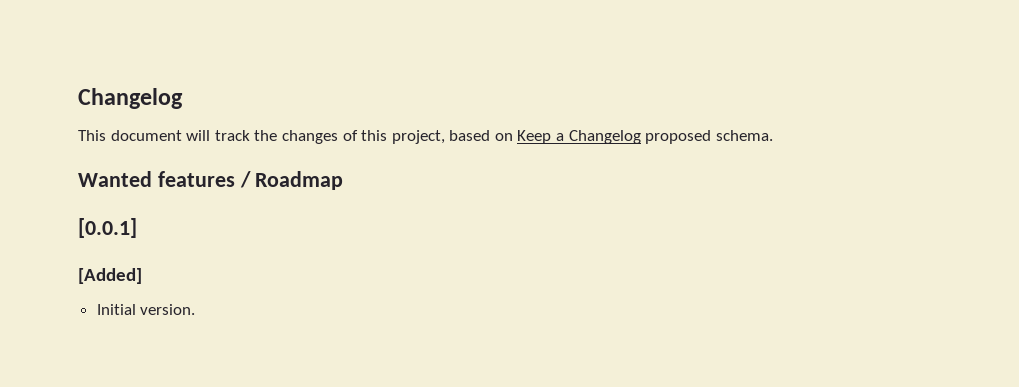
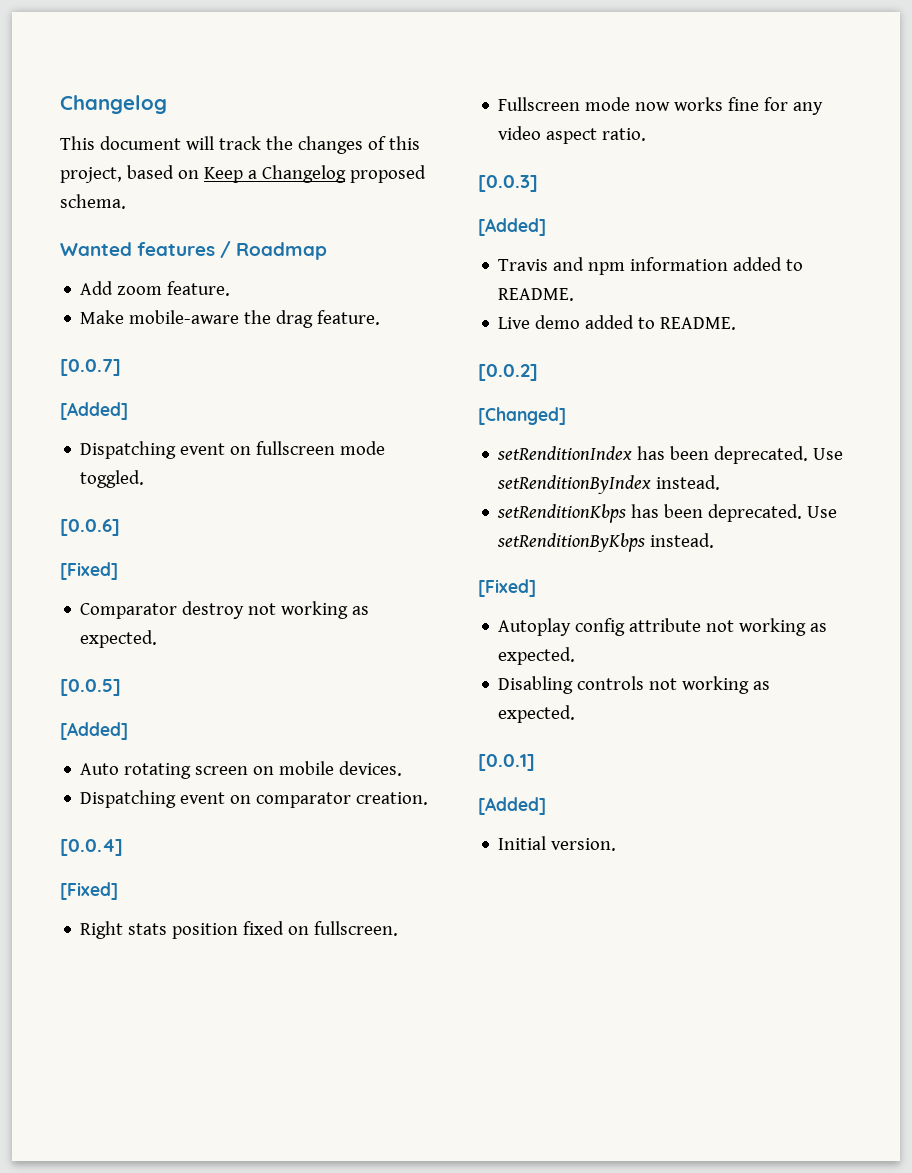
+ Add zoom feature.
+ Make mobile-aware the drag feature.
+ [0.0.7]
+ [Added]
+ Dispatching event on fullscreen mode toggled.
+ [0.0.6]
+ [Fixed]
+ Comparator destroy not working as expected.
+ [0.0.5]
+ [Added]
+ Auto rotating screen on mobile devices.
+ Dispatching event on comparator creation.
+ [0.0.4]
+ [Fixed]
+ Right stats position fixed on fullscreen.
+ Fullscreen mode now works fine for any video aspect ratio.
+ [0.0.3]
+ [Added]
+ Travis and npm information added to README.
+ Live demo added to README.
+ [0.0.2]
+ [Changed]
+ setRenditionIndex has been deprecated. Use setRenditionByIndex instead.
+ setRenditionKbps has been deprecated. Use setRenditionByKbps instead.
+ [Fixed]
+ Autoplay config attribute not working as expected.
+ Disabling controls not working as expected.

